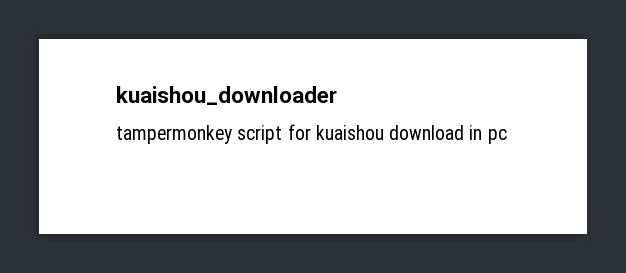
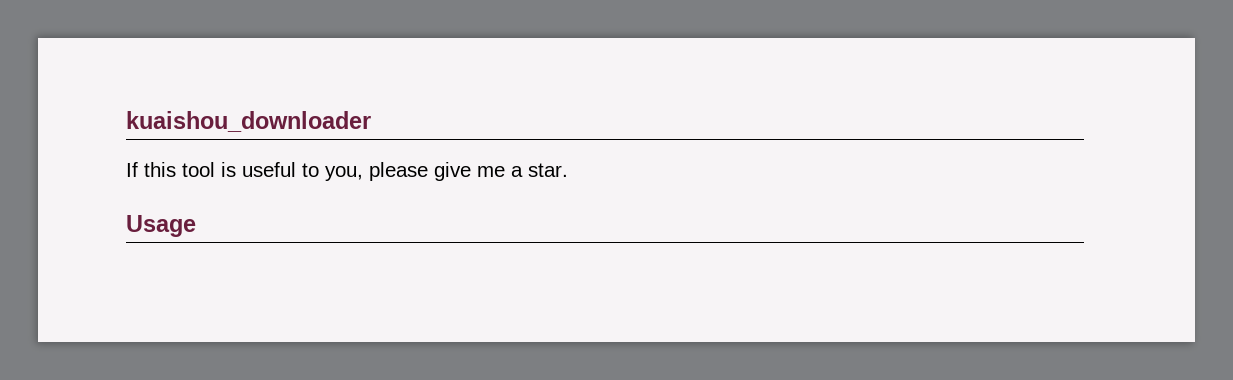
- tampermonkey script for kuaishou download in pc
+ If this tool is useful to you, please give me a star.
+ Usage

